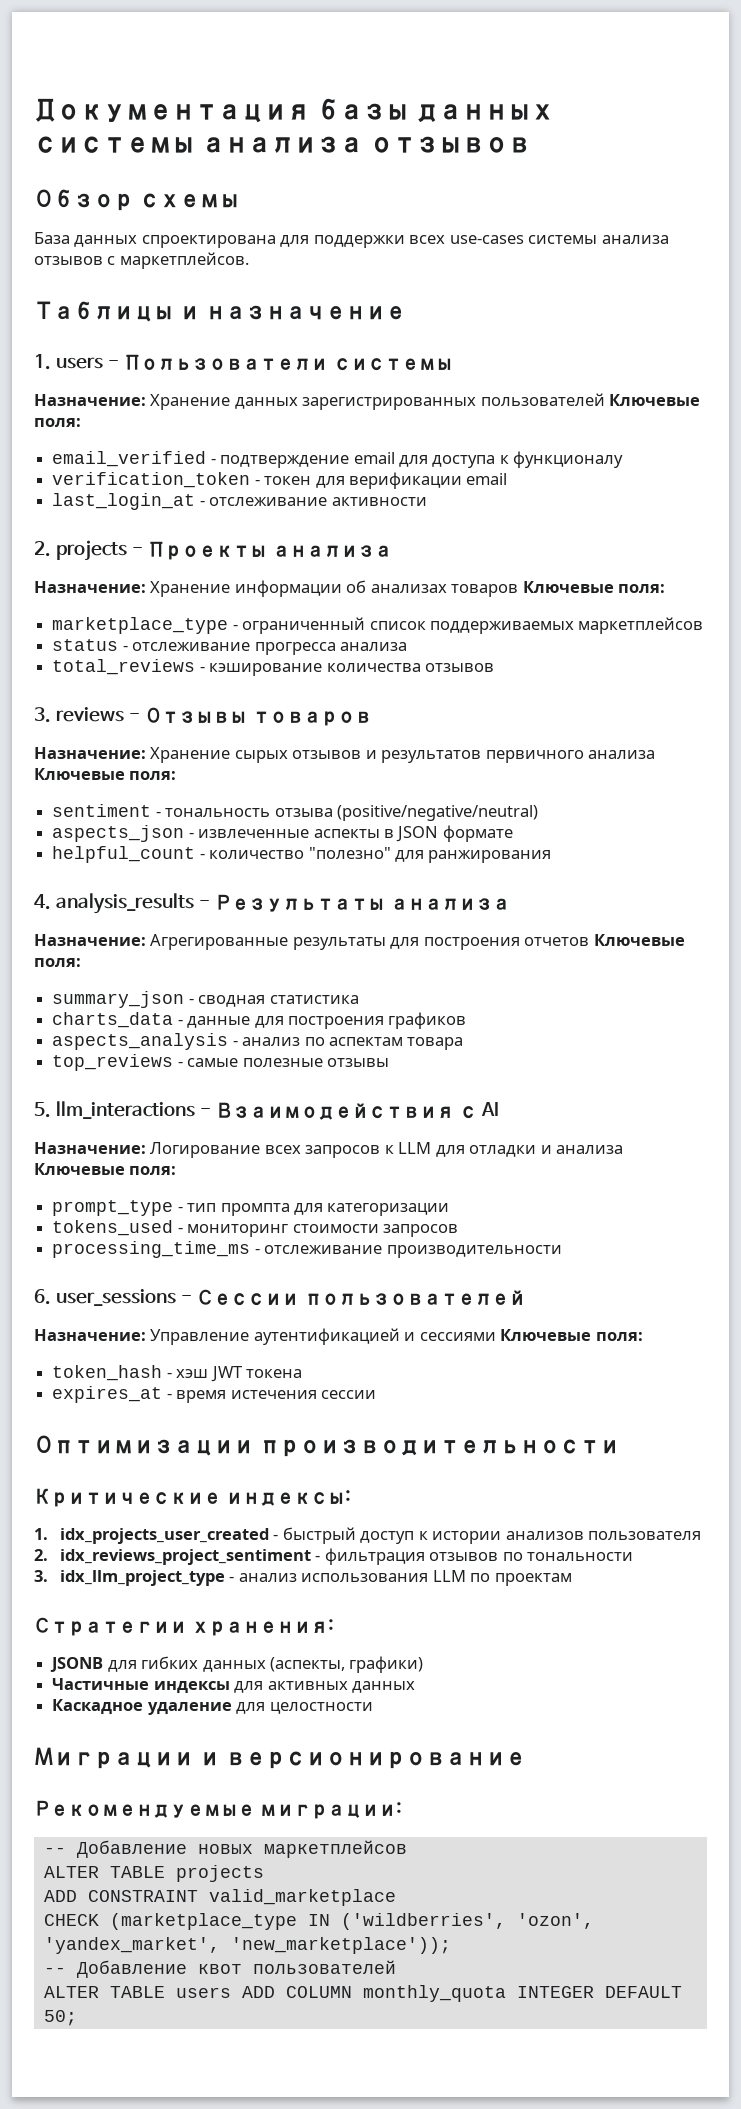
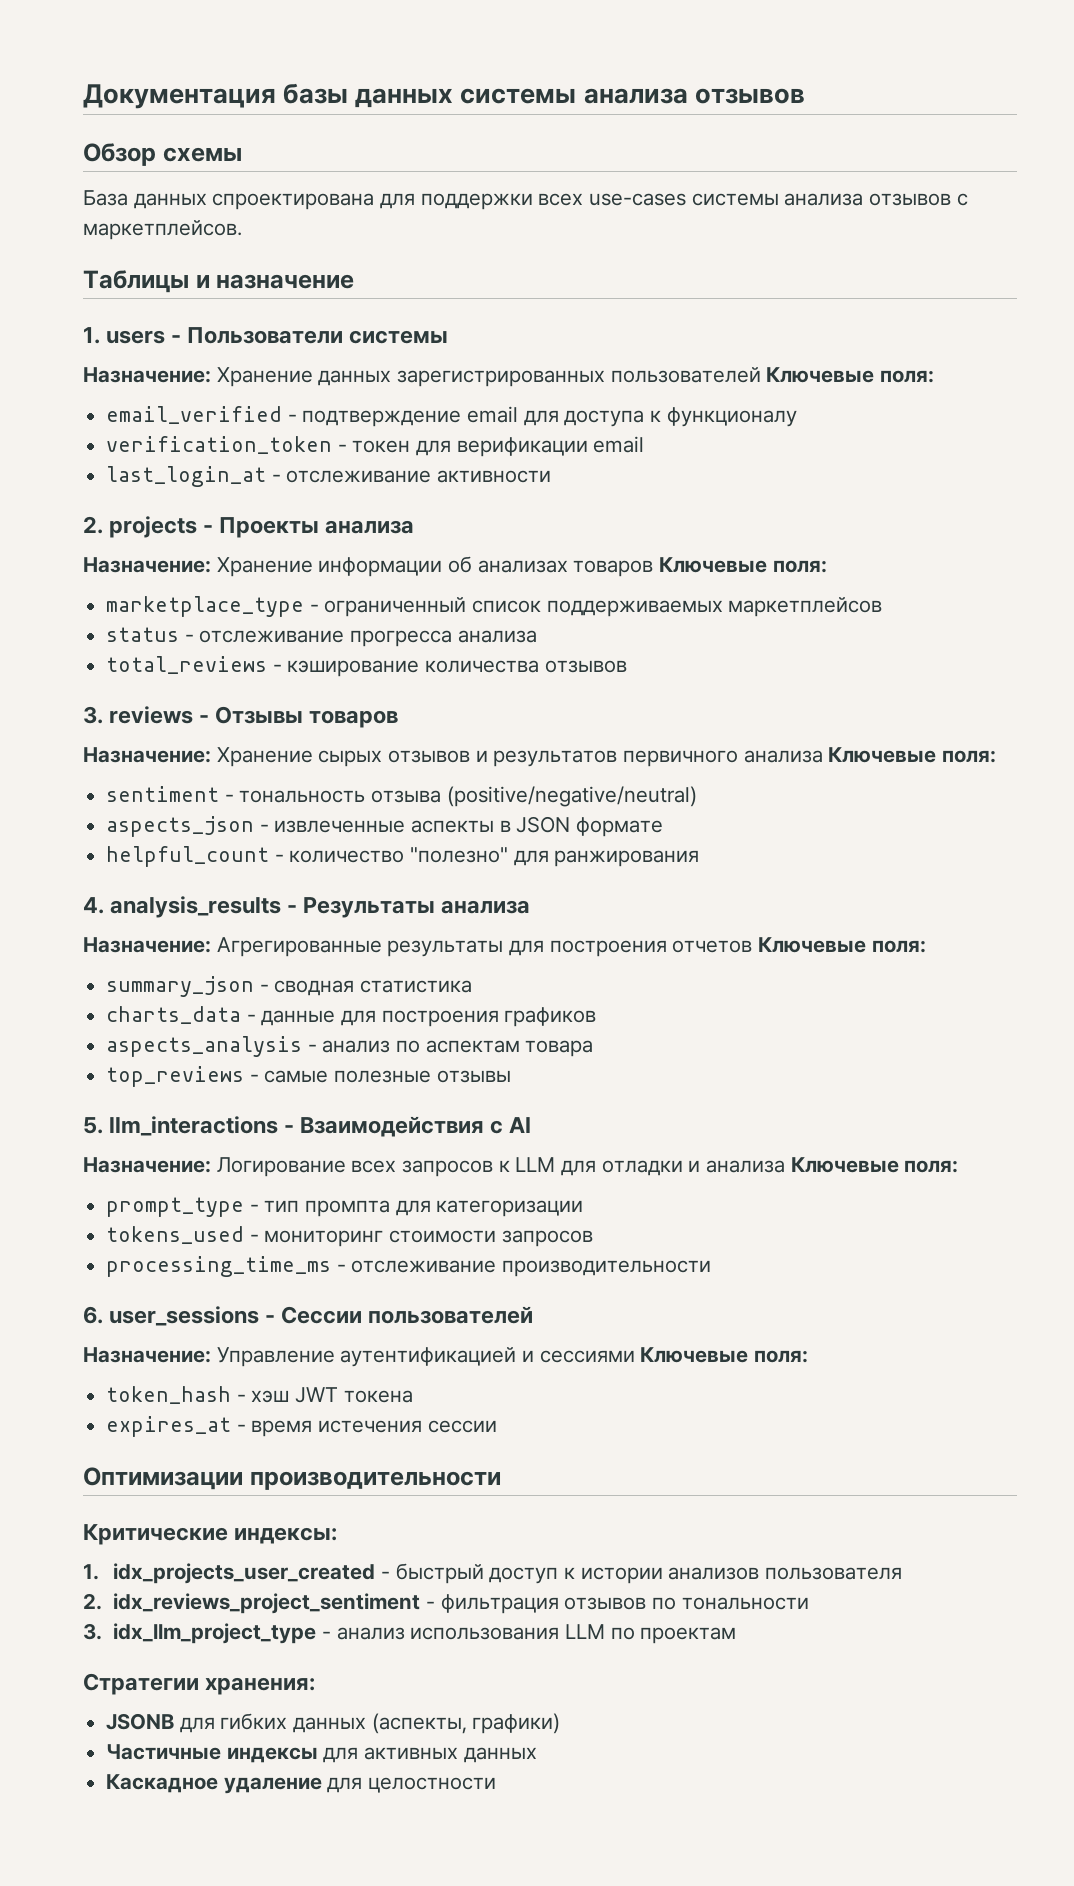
- Миграции и версионирование
- Рекомендуемые миграции:
- -- Добавление новых маркетплейсов
- ALTER TABLE projects
- ADD CONSTRAINT valid_marketplace
- CHECK (marketplace_type IN ('wildberries', 'ozon', 'yandex_market', 'new_marketplace'));
- -- Добавление квот пользователей
- ALTER TABLE users ADD COLUMN monthly_quota INTEGER DEFAULT 50;

